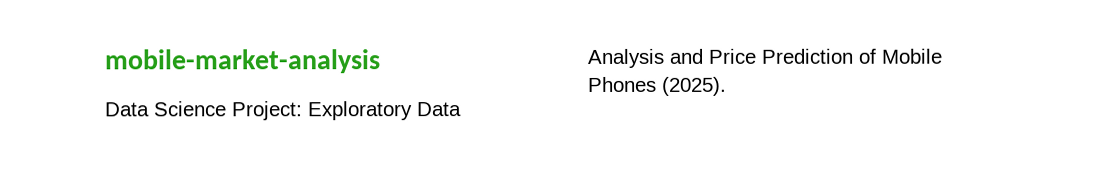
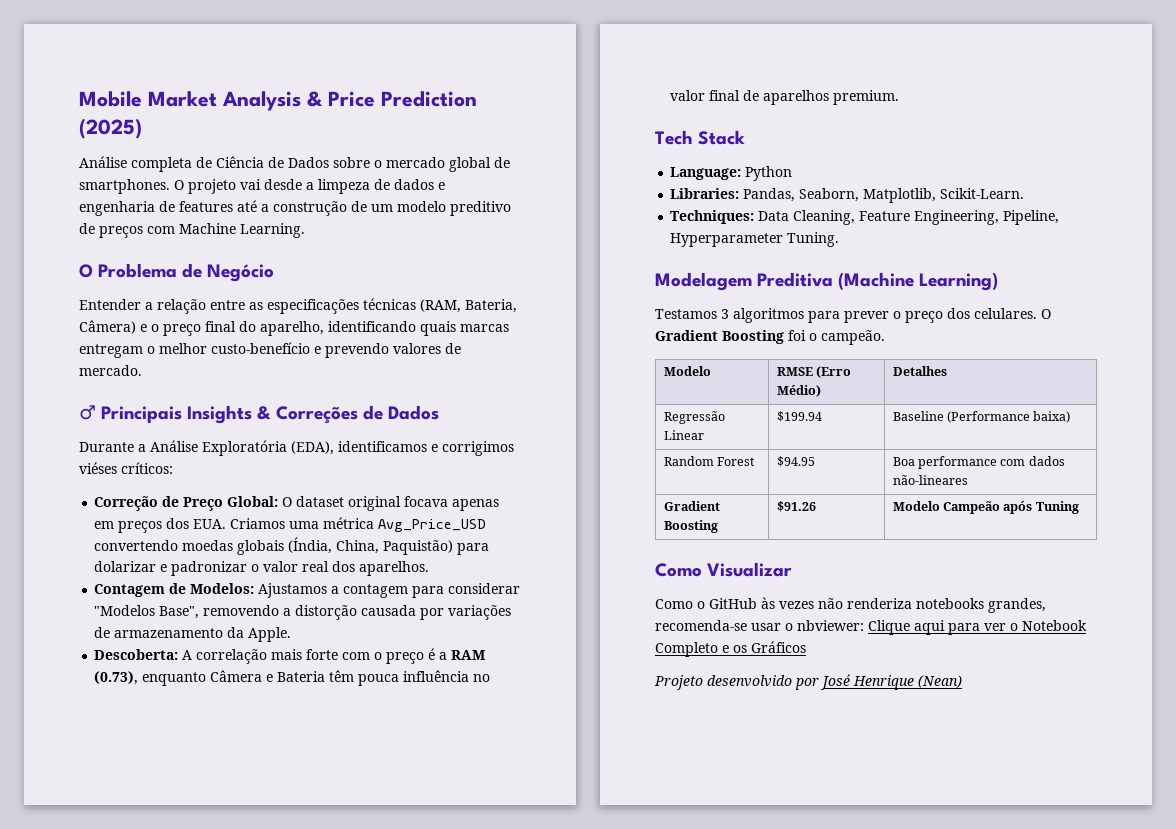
- mobile-market-analysis
- Data Science Project: Exploratory Data Analysis and Price Prediction of Mobile Phones (2025).
+ Mobile Market Analysis & Price Prediction (2025)
+ Análise completa de Ciência de Dados sobre o mercado global de smartphones. O projeto vai desde a limpeza de dados e engenharia de features até a construção de um modelo preditivo de preços com Machine Learning.
+ O Problema de Negócio
+ Entender a relação entre as especificações técnicas (RAM, Bateria, Câmera) e o preço final do aparelho, identificando quais marcas entregam o melhor custo-benefício e prevendo valores de mercado.
+ ♂ Principais Insights & Correções de Dados
+ Durante a Análise Exploratória (EDA), identificamos e corrigimos viéses críticos:
+ Correção de Preço Global: O dataset original focava apenas em preços dos EUA. Criamos uma métrica Avg_Price_USD convertendo moedas globais (Índia, China, Paquistão) para dolarizar e padronizar o valor real dos aparelhos.
+ Contagem de Modelos: Ajustamos a contagem para considerar "Modelos Base", removendo a distorção causada por variações de armazenamento da Apple.
+ Descoberta: A correlação mais forte com o preço é a RAM (0.73), enquanto Câmera e Bateria têm pouca influência no valor final de aparelhos premium.
+ Tech Stack
+ Language: Python
+ Libraries: Pandas, Seaborn, Matplotlib, Scikit-Learn.
+ Techniques: Data Cleaning, Feature Engineering, Pipeline, Hyperparameter Tuning.
+ Modelagem Preditiva (Machine Learning)
+ Testamos 3 algoritmos para prever o preço dos celulares. O Gradient Boosting foi o campeão.
+ Modelo | RMSE (Erro Médio) | Detalhes
+ Regressão Linear | $199.94 | Baseline (Performance baixa)
+ Random Forest | $94.95 | Boa performance com dados não-lineares
+ Gradient Boosting | $91.26 | Modelo Campeão após Tuning
+ Como Visualizar
+ Como o GitHub às vezes não renderiza notebooks grandes, recomenda-se usar o nbviewer: Clique aqui para ver o Notebook Completo e os Gráficos
+ Projeto desenvolvido por José Henrique (Nean)

